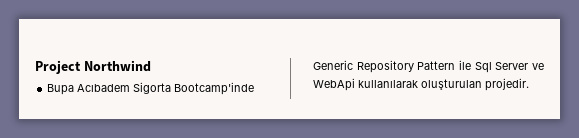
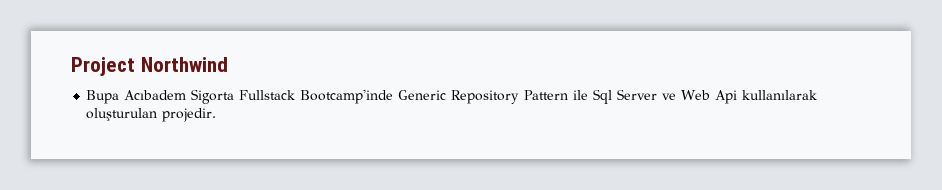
- Bupa Acıbadem Sigorta Bootcamp'inde Generic Repository Pattern ile Sql Server ve WebApi kullanılarak oluşturulan projedir.
+ Bupa Acıbadem Sigorta Fullstack Bootcamp'inde Generic Repository Pattern ile Sql Server ve Web Api kullanılarak oluşturulan projedir.

